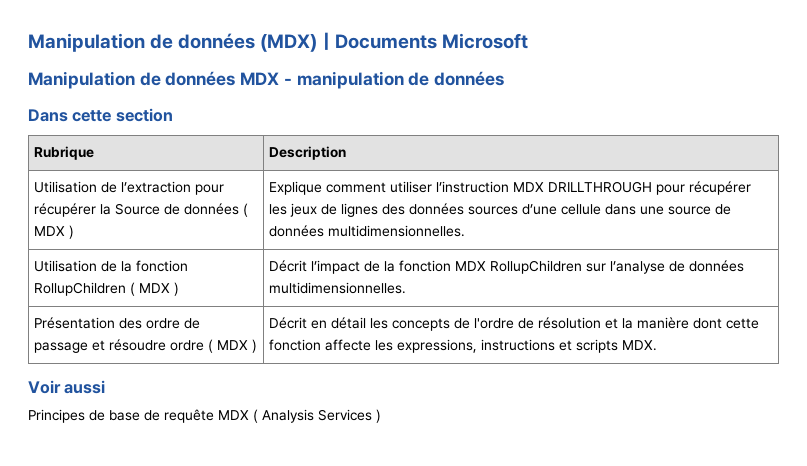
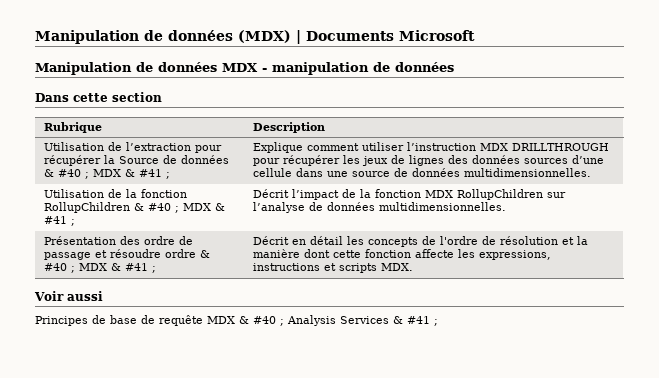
- Utilisation de l’extraction pour récupérer la Source de données ( MDX ) | Explique comment utiliser l’instruction MDX DRILLTHROUGH pour récupérer les jeux de lignes des données sources d’une cellule dans une source de données multidimensionnelles.
+ Utilisation de l’extraction pour récupérer la Source de données & #40 ; MDX & #41 ; | Explique comment utiliser l’instruction MDX DRILLTHROUGH pour récupérer les jeux de lignes des données sources d’une cellule dans une source de données multidimensionnelles.
- Utilisation de la fonction RollupChildren ( MDX ) | Décrit l’impact de la fonction MDX RollupChildren sur l’analyse de données multidimensionnelles.
+ Utilisation de la fonction RollupChildren & #40 ; MDX & #41 ; | Décrit l’impact de la fonction MDX RollupChildren sur l’analyse de données multidimensionnelles.
- Présentation des ordre de passage et résoudre ordre ( MDX ) | Décrit en détail les concepts de l'ordre de résolution et la manière dont cette fonction affecte les expressions, instructions et scripts MDX.
+ Présentation des ordre de passage et résoudre ordre & #40 ; MDX & #41 ; | Décrit en détail les concepts de l'ordre de résolution et la manière dont cette fonction affecte les expressions, instructions et scripts MDX.
- Principes de base de requête MDX ( Analysis Services )
+ Principes de base de requête MDX & #40 ; Analysis Services & #41 ;

